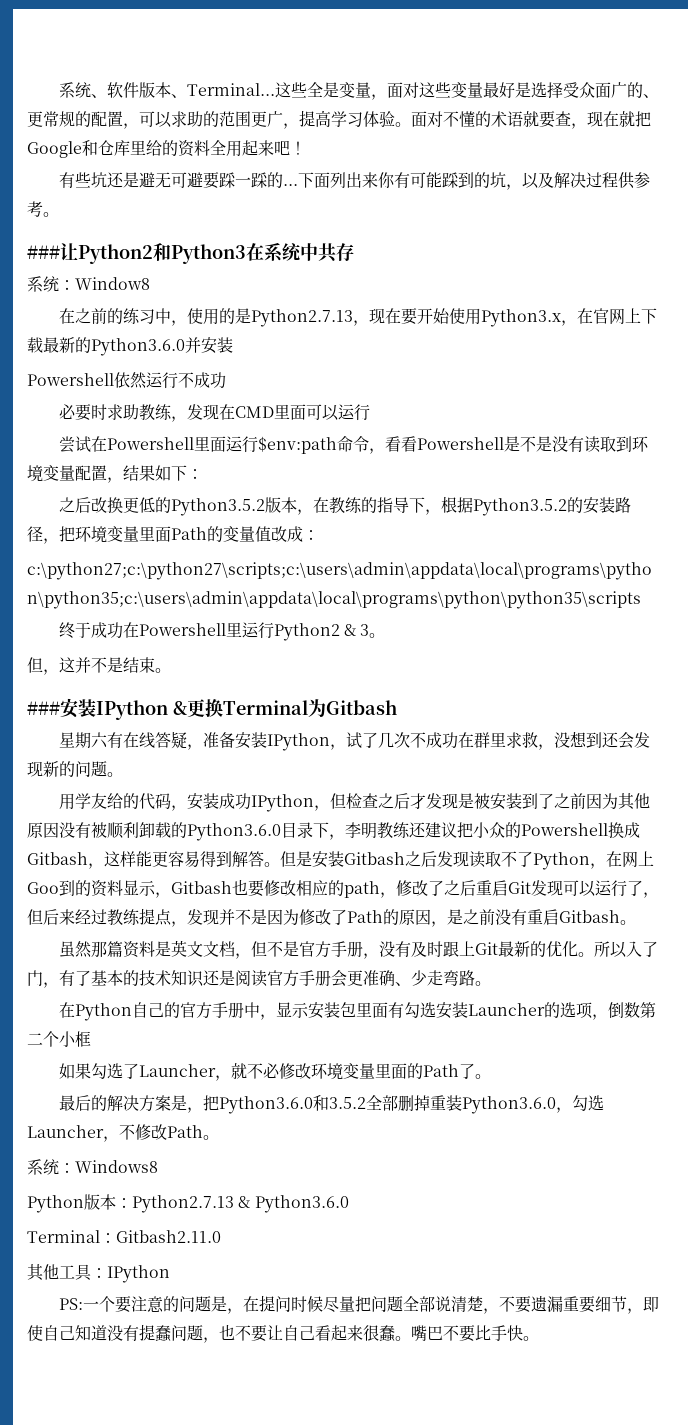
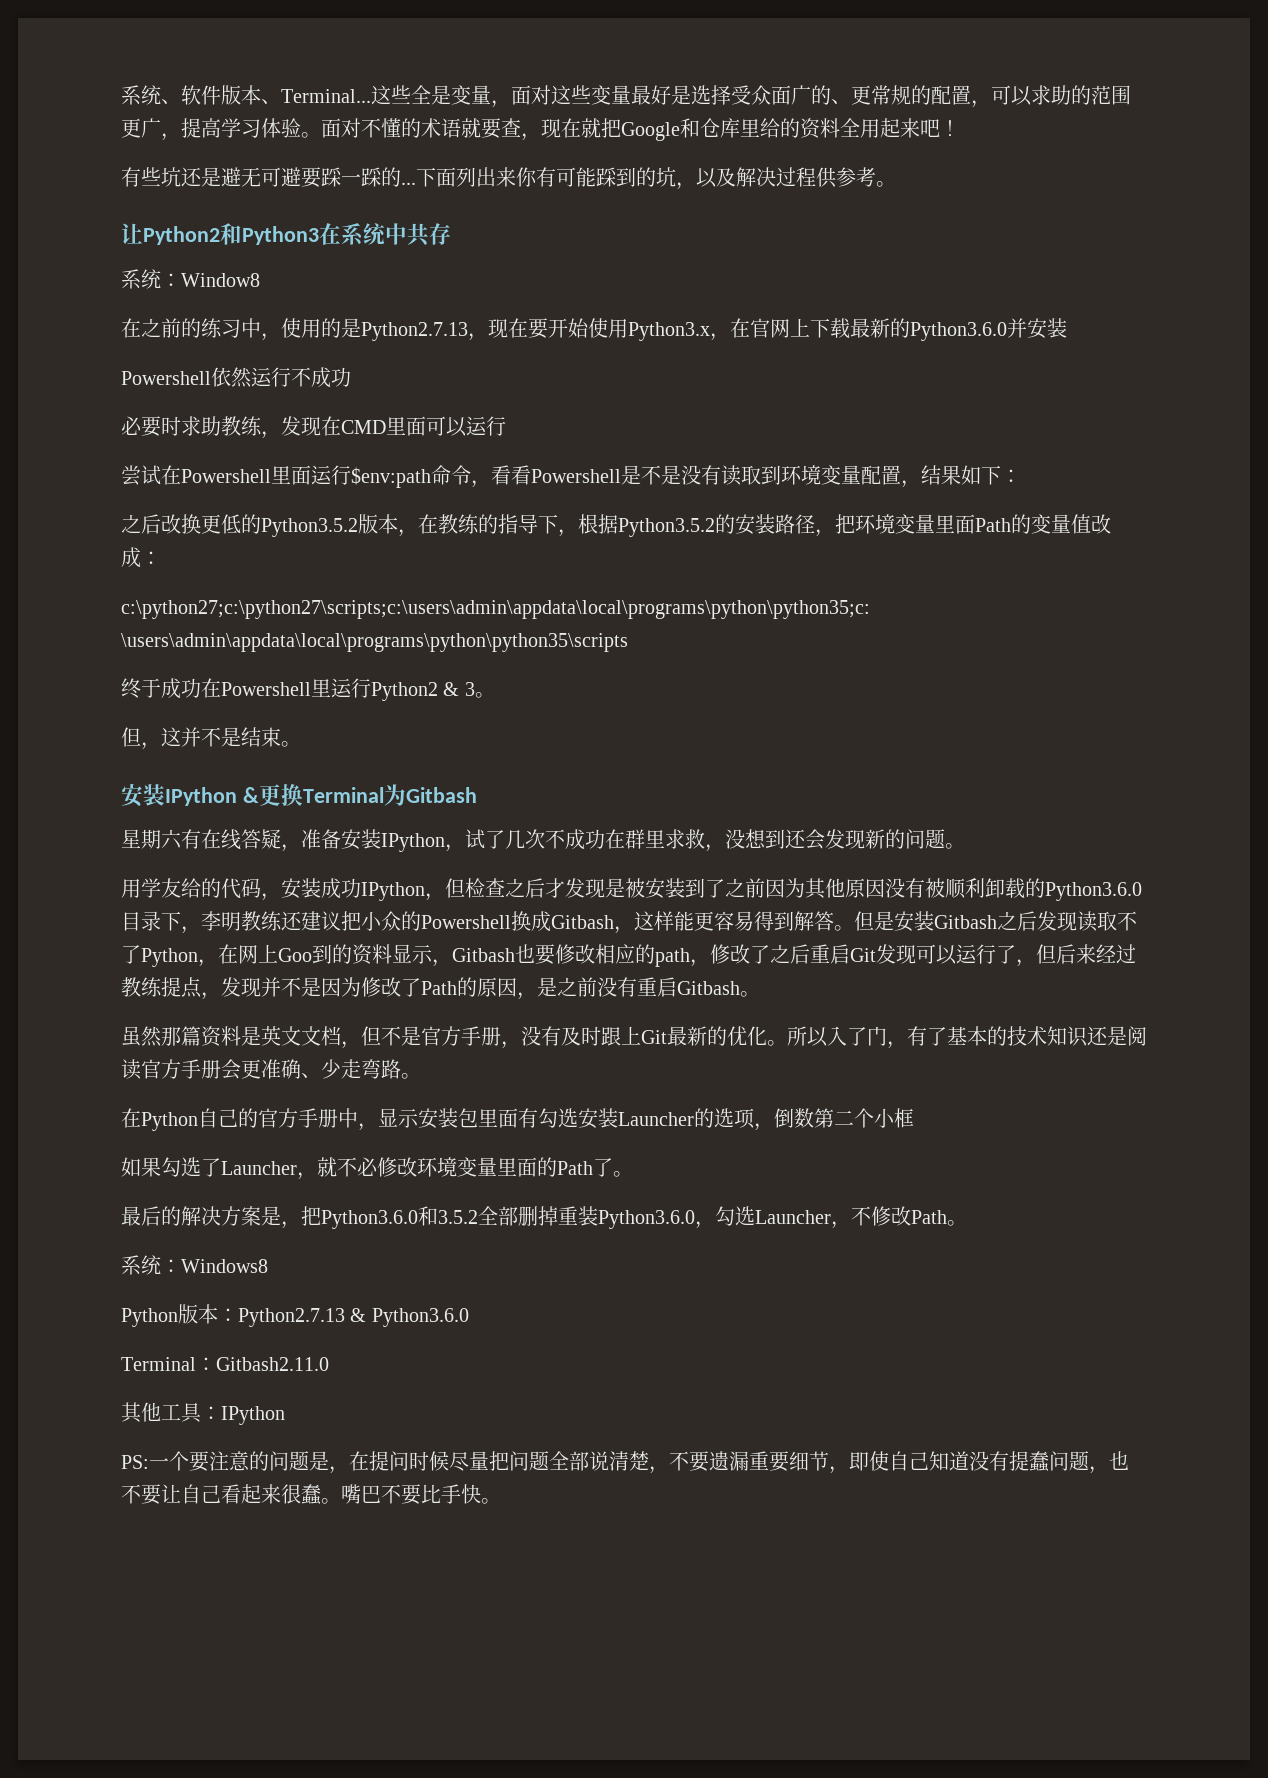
- ###让Python2和Python3在系统中共存
+ 让Python2和Python3在系统中共存
- ###安装IPython &更换Terminal为Gitbash
+ 安装IPython &更换Terminal为Gitbash

